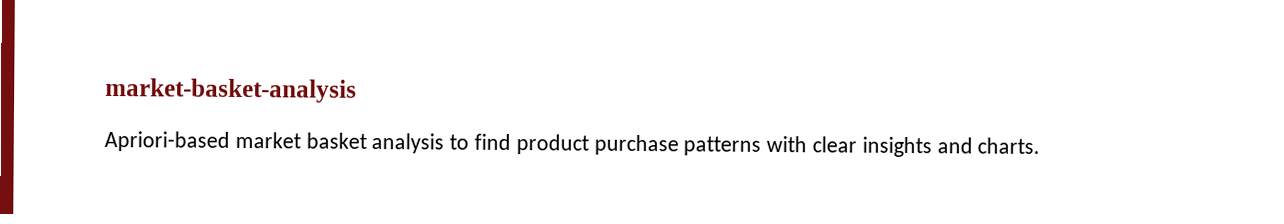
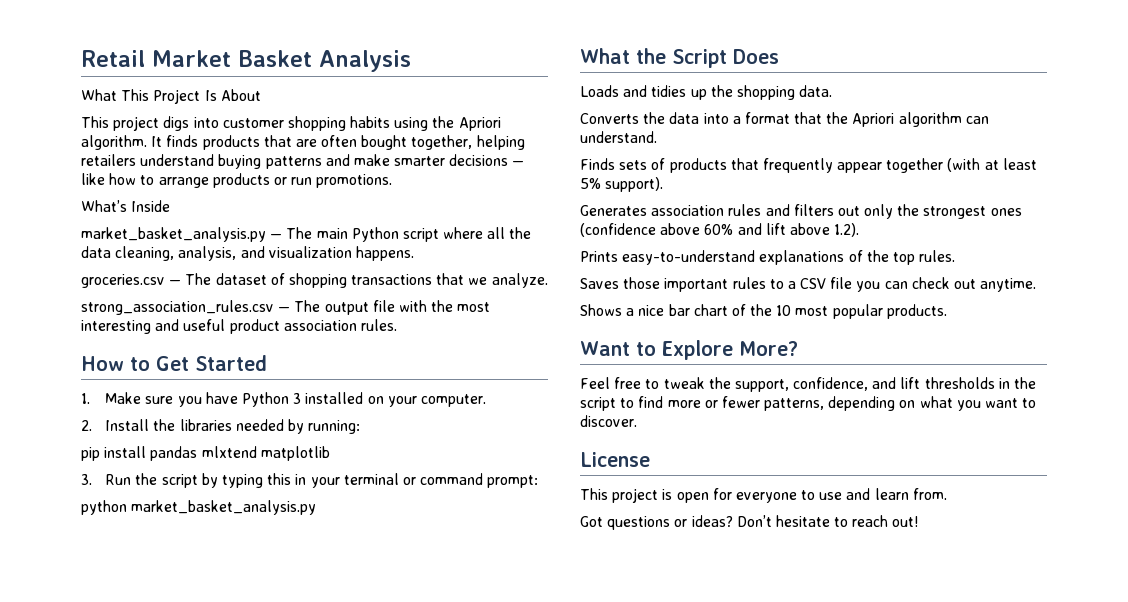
- market-basket-analysis
- Apriori-based market basket analysis to find product purchase patterns with clear insights and charts.
+ Retail Market Basket Analysis
+ What This Project Is About
+ This project digs into customer shopping habits using the Apriori algorithm. It finds products that are often bought together, helping retailers understand buying patterns and make smarter decisions — like how to arrange products or run promotions.
+ What’s Inside
+ market_basket_analysis.py — The main Python script where all the data cleaning, analysis, and visualization happens.
+ groceries.csv — The dataset of shopping transactions that we analyze.
+ strong_association_rules.csv — The output file with the most interesting and useful product association rules.
+ How to Get Started
+ 1. Make sure you have Python 3 installed on your computer.
+ 2. Install the libraries needed by running:
+ pip install pandas mlxtend matplotlib
+ 3. Run the script by typing this in your terminal or command prompt:
+ python market_basket_analysis.py
+ What the Script Does
+ Loads and tidies up the shopping data.
+ Converts the data into a format that the Apriori algorithm can understand.
+ Finds sets of products that frequently appear together (with at least 5% support).
+ Generates association rules and filters out only the strongest ones (confidence above 60% and lift above 1.2).
+ Prints easy-to-understand explanations of the top rules.
+ Saves those important rules to a CSV file you can check out anytime.
+ Shows a nice bar chart of the 10 most popular products.
+ Want to Explore More?
+ Feel free to tweak the support, confidence, and lift thresholds in the script to find more or fewer patterns, depending on what you want to discover.
+ License
+ This project is open for everyone to use and learn from.
+ Got questions or ideas? Don’t hesitate to reach out!

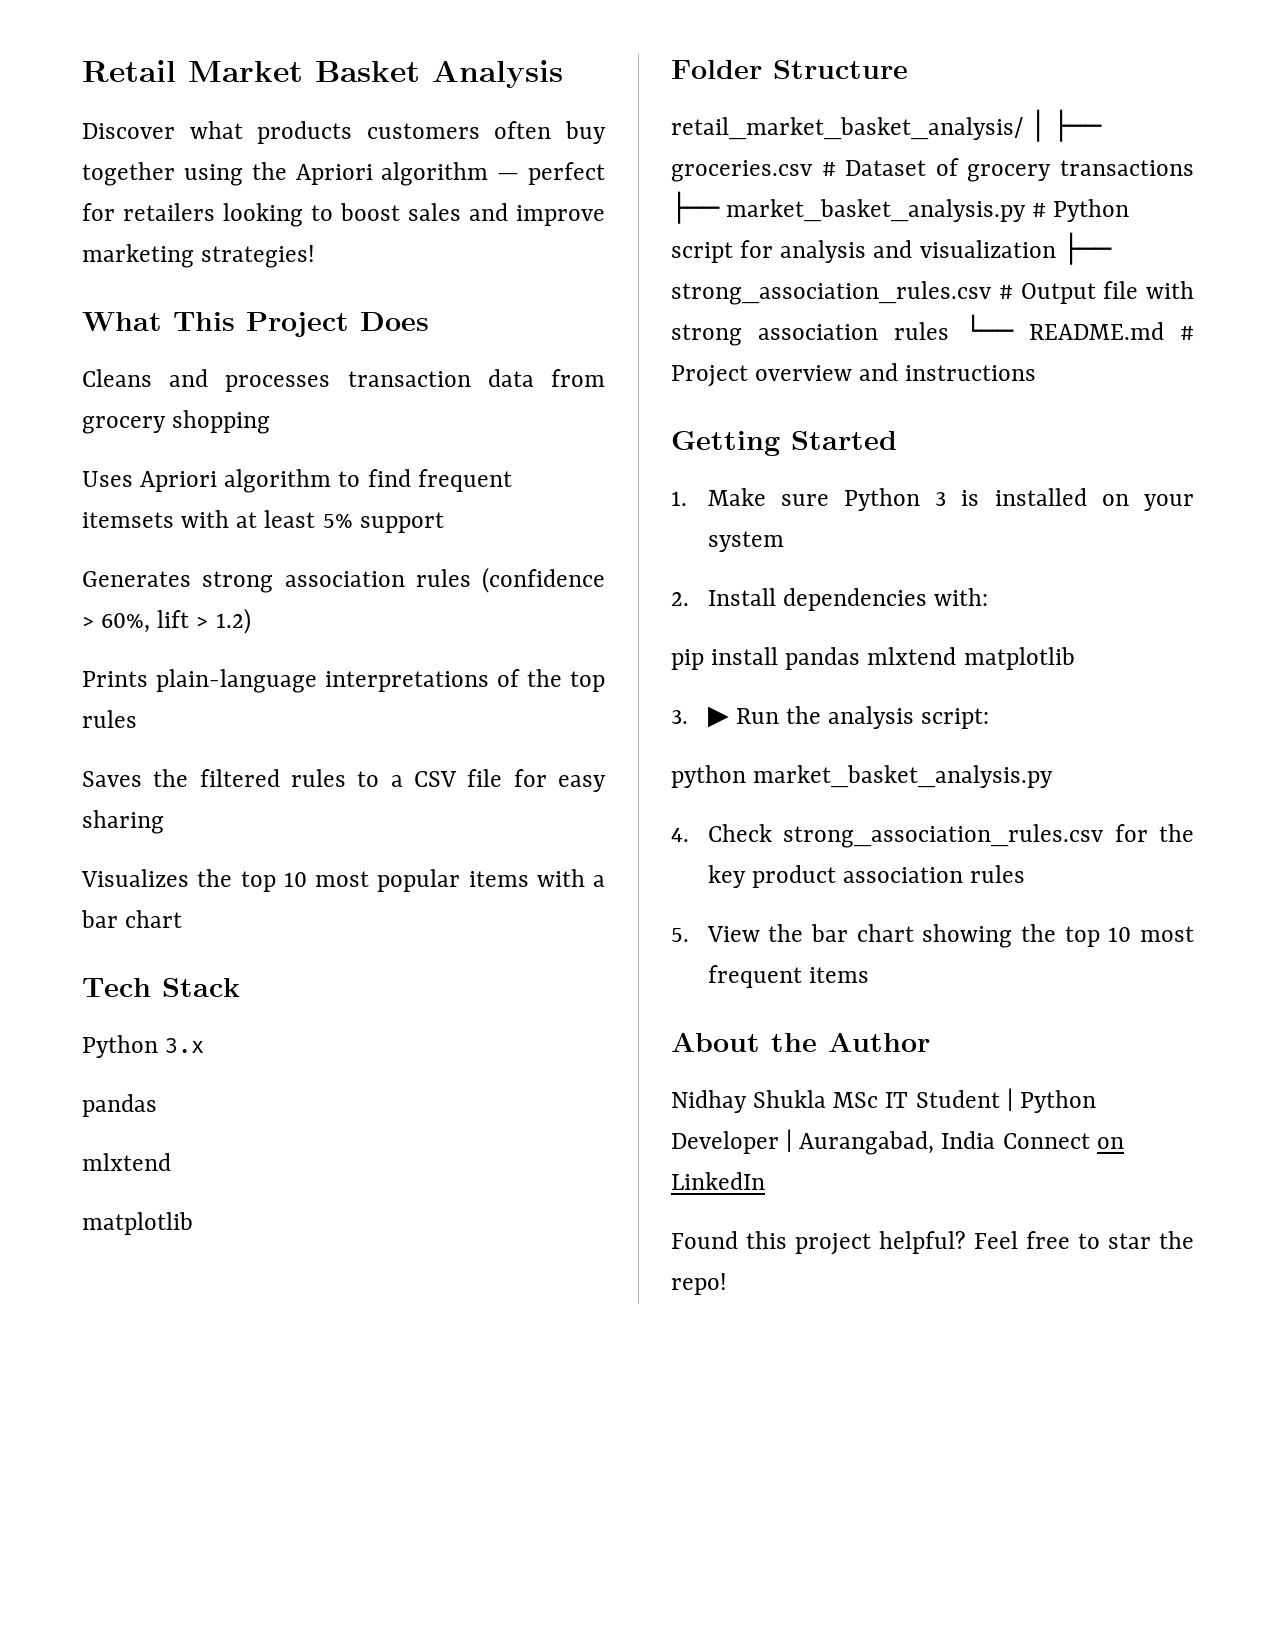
- What This Project Is About
- This project digs into customer shopping habits using the Apriori algorithm. It finds products that are often bought together, helping retailers understand buying patterns and make smarter decisions — like how to arrange products or run promotions.
- What’s Inside
- market_basket_analysis.py — The main Python script where all the data cleaning, analysis, and visualization happens.
- groceries.csv — The dataset of shopping transactions that we analyze.
- strong_association_rules.csv — The output file with the most interesting and useful product association rules.
- How to Get Started
+ Discover what products customers often buy together using the Apriori algorithm — perfect for retailers looking to boost sales and improve marketing strategies!
+ What This Project Does
+ Cleans and processes transaction data from grocery shopping
+ Uses Apriori algorithm to find frequent itemsets with at least 5% support
+ Generates strong association rules (confidence > 60%, lift > 1.2)
+ Prints plain-language interpretations of the top rules
+ Saves the filtered rules to a CSV file for easy sharing
+ Visualizes the top 10 most popular items with a bar chart
+ Tech Stack
+ Python 3.x
+ pandas
+ mlxtend
+ matplotlib
+ Folder Structure
+ retail_market_basket_analysis/ │ ├── groceries.csv # Dataset of grocery transactions ├── market_basket_analysis.py # Python script for analysis and visualization ├── strong_association_rules.csv # Output file with strong association rules └── README.md # Project overview and instructions
+ Getting Started
- 1. Make sure you have Python 3 installed on your computer.
+ 1. Make sure Python 3 is installed on your system
- 2. Install the libraries needed by running:
+ 2. Install dependencies with:
- 3. Run the script by typing this in your terminal or command prompt:
+ 3. ▶ Run the analysis script:
  python market_basket_analysis.py
- What the Script Does
- Loads and tidies up the shopping data.
- Converts the data into a format that the Apriori algorithm can understand.
- Finds sets of products that frequently appear together (with at least 5% support).
- Generates association rules and filters out only the strongest ones (confidence above 60% and lift above 1.2).
- Prints easy-to-understand explanations of the top rules.
- Saves those important rules to a CSV file you can check out anytime.
- Shows a nice bar chart of the 10 most popular products.
- Want to Explore More?
- Feel free to tweak the support, confidence, and lift thresholds in the script to find more or fewer patterns, depending on what you want to discover.
- License
- This project is open for everyone to use and learn from.
- Got questions or ideas? Don’t hesitate to reach out!
+ 4. Check strong_association_rules.csv for the key product association rules
+ 5. View the bar chart showing the top 10 most frequent items
+ About the Author
+ Nidhay Shukla MSc IT Student | Python Developer | Aurangabad, India Connect on LinkedIn
+ Found this project helpful? Feel free to star the repo!

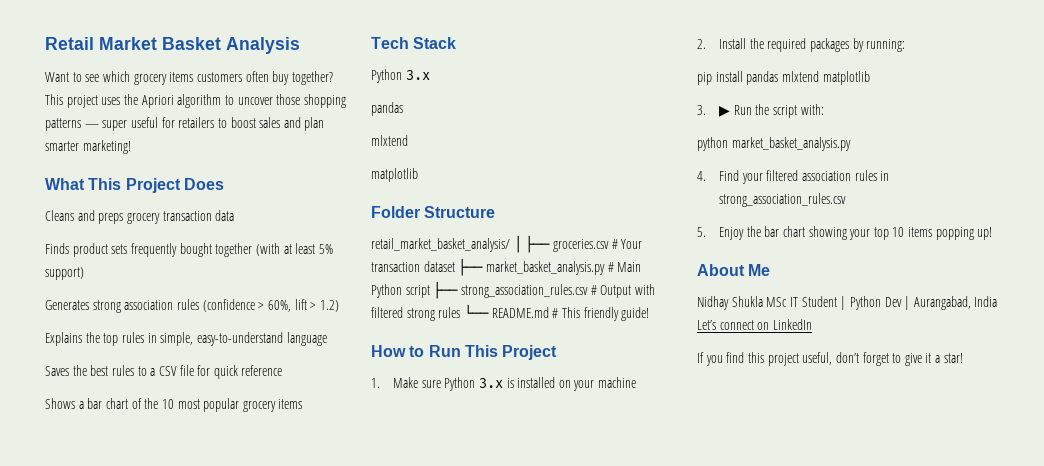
- Discover what products customers often buy together using the Apriori algorithm — perfect for retailers looking to boost sales and improve marketing strategies!
+ Want to see which grocery items customers often buy together? This project uses the Apriori algorithm to uncover those shopping patterns — super useful for retailers to boost sales and plan smarter marketing!
- Cleans and processes transaction data from grocery shopping
- Uses Apriori algorithm to find frequent itemsets with at least 5% support
+ Cleans and preps grocery transaction data
+ Finds product sets frequently bought together (with at least 5% support)
- Prints plain-language interpretations of the top rules
+ Explains the top rules in simple, easy-to-understand language
- Saves the filtered rules to a CSV file for easy sharing
- Visualizes the top 10 most popular items with a bar chart
+ Saves the best rules to a CSV file for quick reference
+ Shows a bar chart of the 10 most popular grocery items
- retail_market_basket_analysis/ │ ├── groceries.csv # Dataset of grocery transactions ├── market_basket_analysis.py # Python script for analysis and visualization ├── strong_association_rules.csv # Output file with strong association rules └── README.md # Project overview and instructions
- Getting Started
+ retail_market_basket_analysis/ │ ├── groceries.csv # Your transaction dataset ├── market_basket_analysis.py # Main Python script ├── strong_association_rules.csv # Output with filtered strong rules └── README.md # This friendly guide!
+ How to Run This Project
- 1. Make sure Python 3 is installed on your system
+ 1. Make sure Python 3.x is installed on your machine
- 2. Install dependencies with:
+ 2. Install the required packages by running:
- 3. ▶ Run the analysis script:
+ 3. ▶ Run the script with:
- 4. Check strong_association_rules.csv for the key product association rules
+ 4. Find your filtered association rules in strong_association_rules.csv
- 5. View the bar chart showing the top 10 most frequent items
+ 5. Enjoy the bar chart showing your top 10 items popping up!
- About the Author
+ About Me
- Nidhay Shukla MSc IT Student | Python Developer | Aurangabad, India Connect on LinkedIn
+ Nidhay Shukla MSc IT Student | Python Dev | Aurangabad, India Let’s connect on LinkedIn
- Found this project helpful? Feel free to star the repo!
+ If you find this project useful, don’t forget to give it a star!

